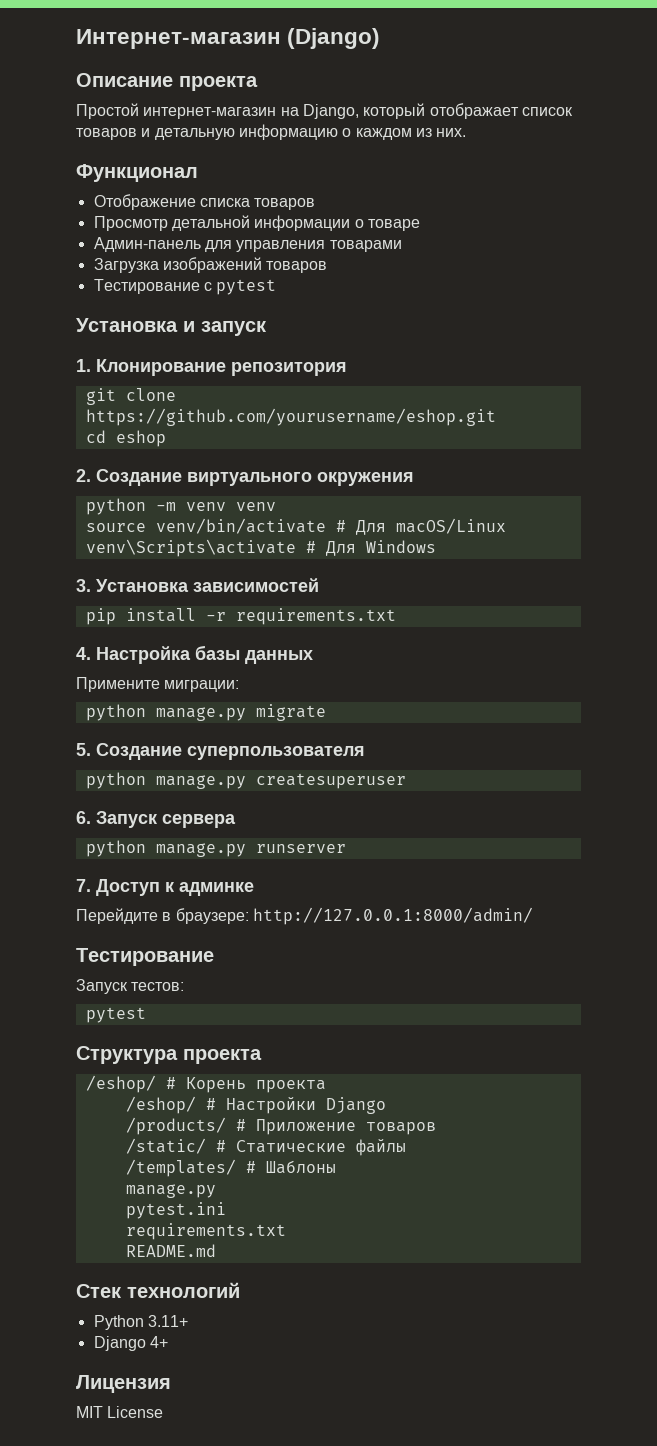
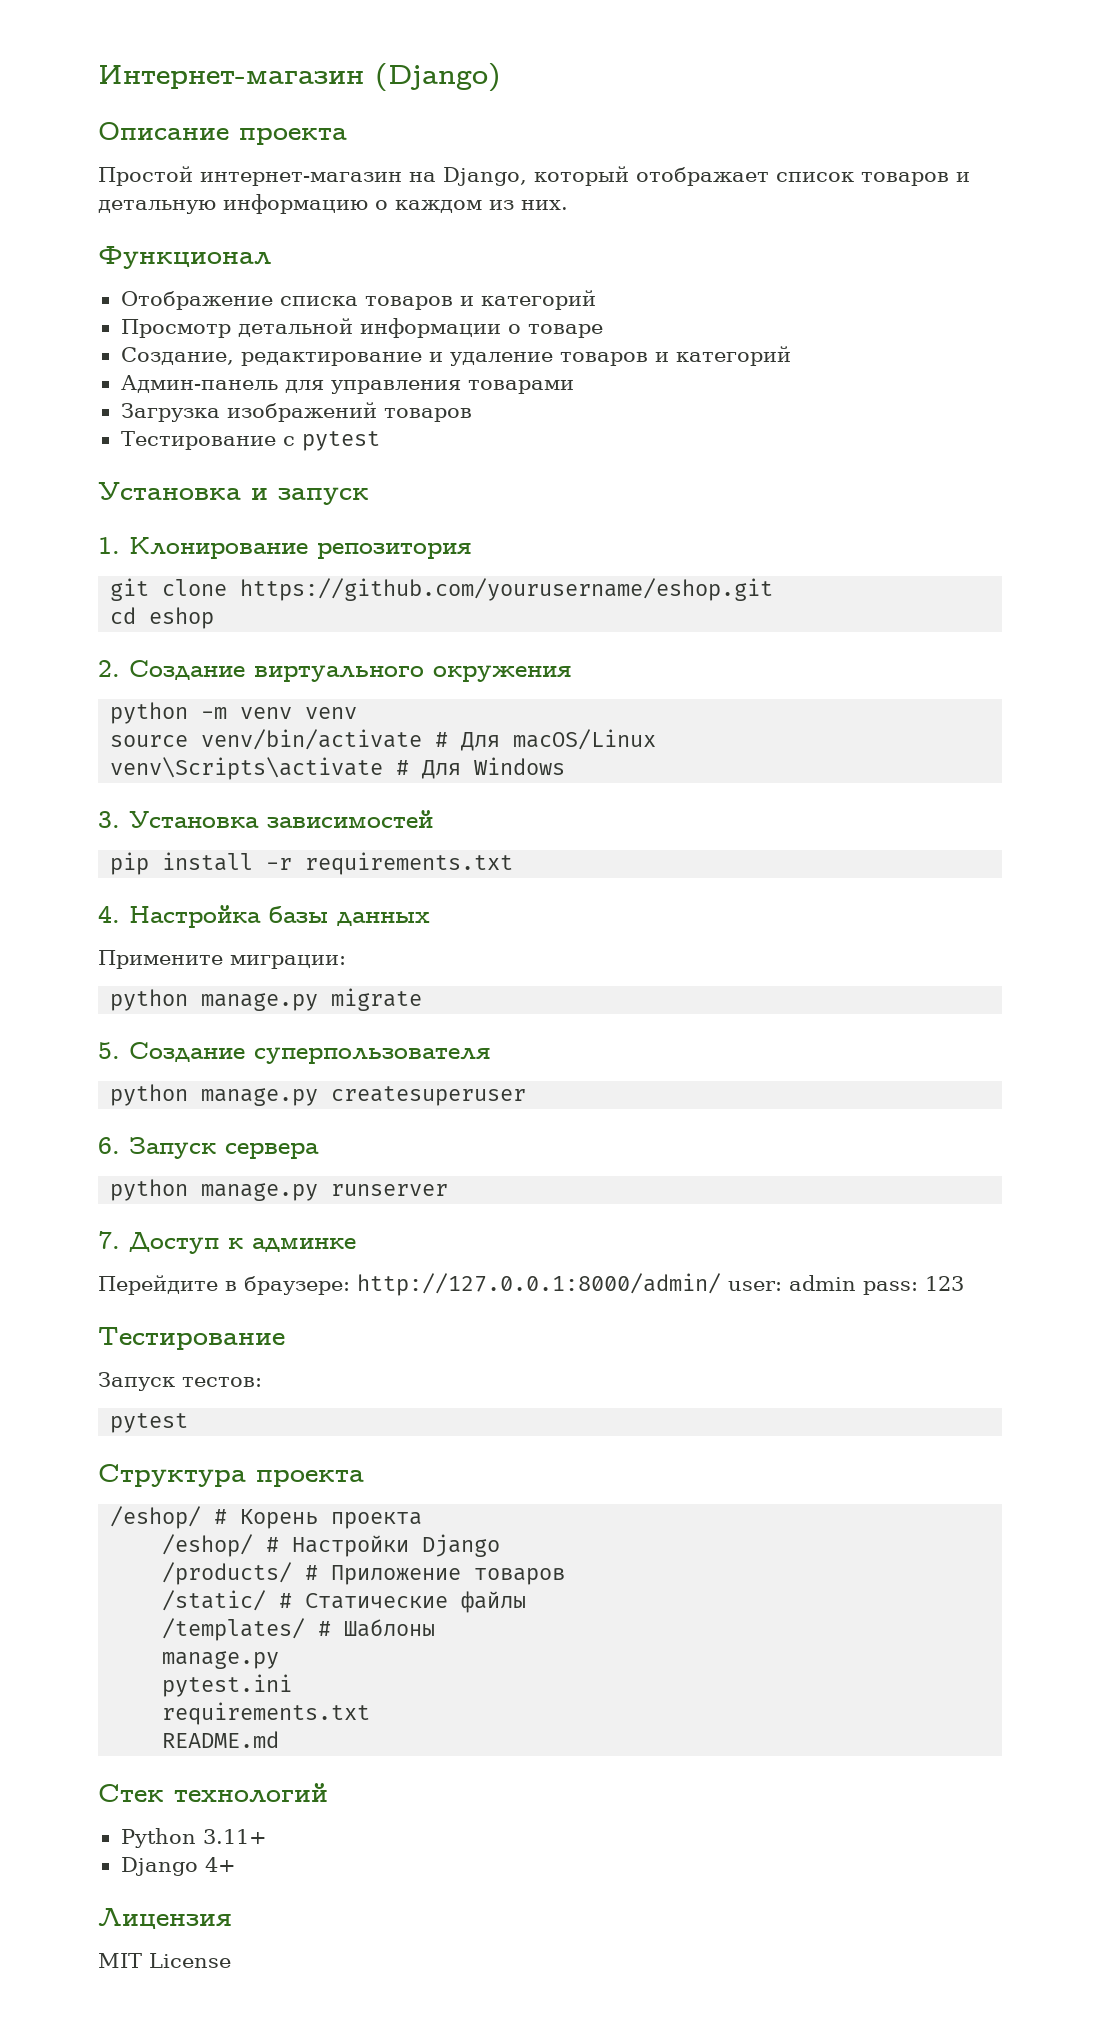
- Отображение списка товаров
+ Отображение списка товаров и категорий
+ Создание, редактирование и удаление товаров и категорий
- Перейдите в браузере: http://127.0.0.1:8000/admin/
+ Перейдите в браузере: http://127.0.0.1:8000/admin/ user: admin pass: 123

